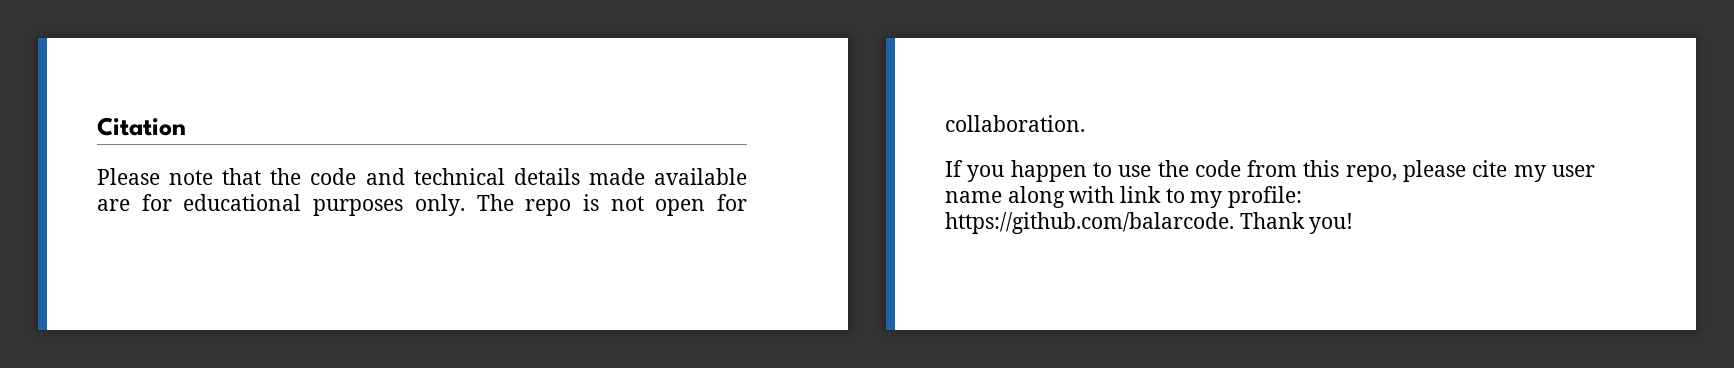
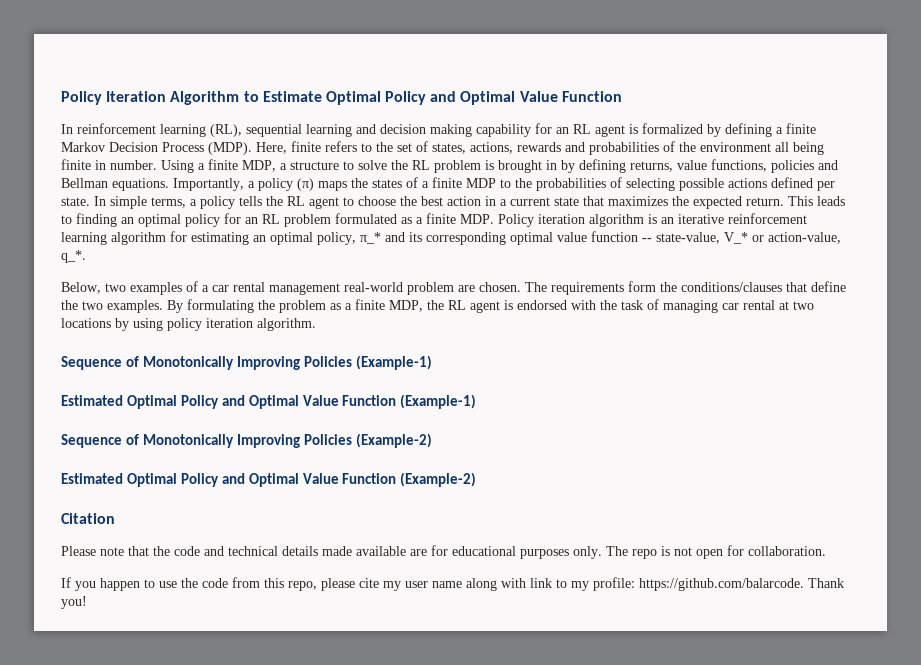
+ Policy Iteration Algorithm to Estimate Optimal Policy and Optimal Value Function
+ In reinforcement learning (RL), sequential learning and decision making capability for an RL agent is formalized by defining a finite Markov Decision Process (MDP). Here, finite refers to the set of states, actions, rewards and probabilities of the environment all being finite in number. Using a finite MDP, a structure to solve the RL problem is brought in by defining returns, value functions, policies and Bellman equations. Importantly, a policy (π) maps the states of a finite MDP to the probabilities of selecting possible actions defined per state. In simple terms, a policy tells the RL agent to choose the best action in a current state that maximizes the expected return. This leads to finding an optimal policy for an RL problem formulated as a finite MDP. Policy iteration algorithm is an iterative reinforcement learning algorithm for estimating an optimal policy, π_* and its corresponding optimal value function -- state-value, V_* or action-value, q_*.
+ Below, two examples of a car rental management real-world problem are chosen. The requirements form the conditions/clauses that define the two examples. By formulating the problem as a finite MDP, the RL agent is endorsed with the task of managing car rental at two locations by using policy iteration algorithm.
+ Sequence of Monotonically Improving Policies (Example-1)
+ Estimated Optimal Policy and Optimal Value Function (Example-1)
+ Sequence of Monotonically Improving Policies (Example-2)
+ Estimated Optimal Policy and Optimal Value Function (Example-2)

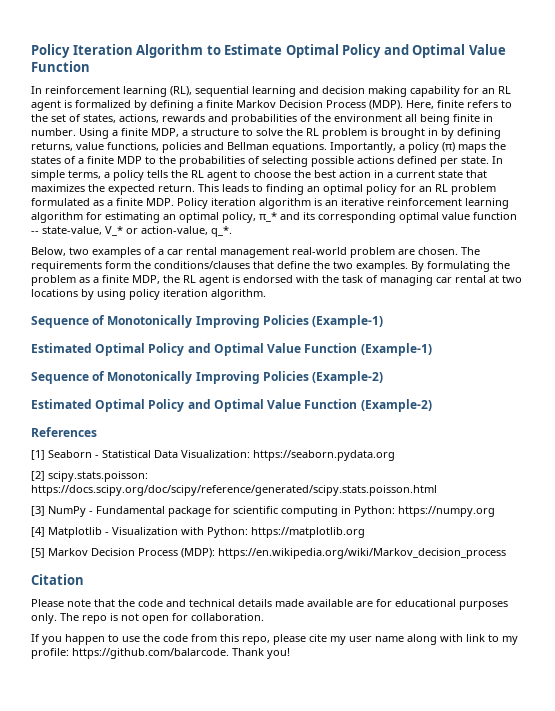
+ References
+ [1] Seaborn - Statistical Data Visualization: https://seaborn.pydata.org
+ [2] scipy.stats.poisson: https://docs.scipy.org/doc/scipy/reference/generated/scipy.stats.poisson.html
+ [3] NumPy - Fundamental package for scientific computing in Python: https://numpy.org
+ [4] Matplotlib - Visualization with Python: https://matplotlib.org
+ [5] Markov Decision Process (MDP): https://en.wikipedia.org/wiki/Markov_decision_process

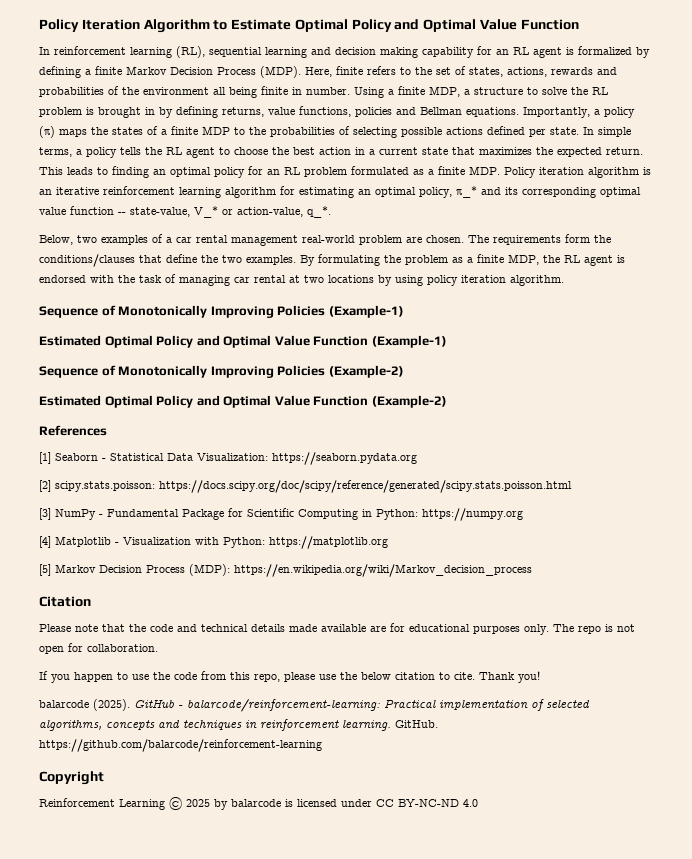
- [3] NumPy - Fundamental package for scientific computing in Python: https://numpy.org
+ [3] NumPy - Fundamental Package for Scientific Computing in Python: https://numpy.org
- If you happen to use the code from this repo, please cite my user name along with link to my profile: https://github.com/balarcode. Thank you!
+ If you happen to use the code from this repo, please use the below citation to cite. Thank you!
+ balarcode (2025). GitHub - balarcode/reinforcement-learning: Practical implementation of selected algorithms, concepts and techniques in reinforcement learning. GitHub. https://github.com/balarcode/reinforcement-learning
+ Copyright
+ Reinforcement Learning © 2025 by balarcode is licensed under CC BY-NC-ND 4.0

